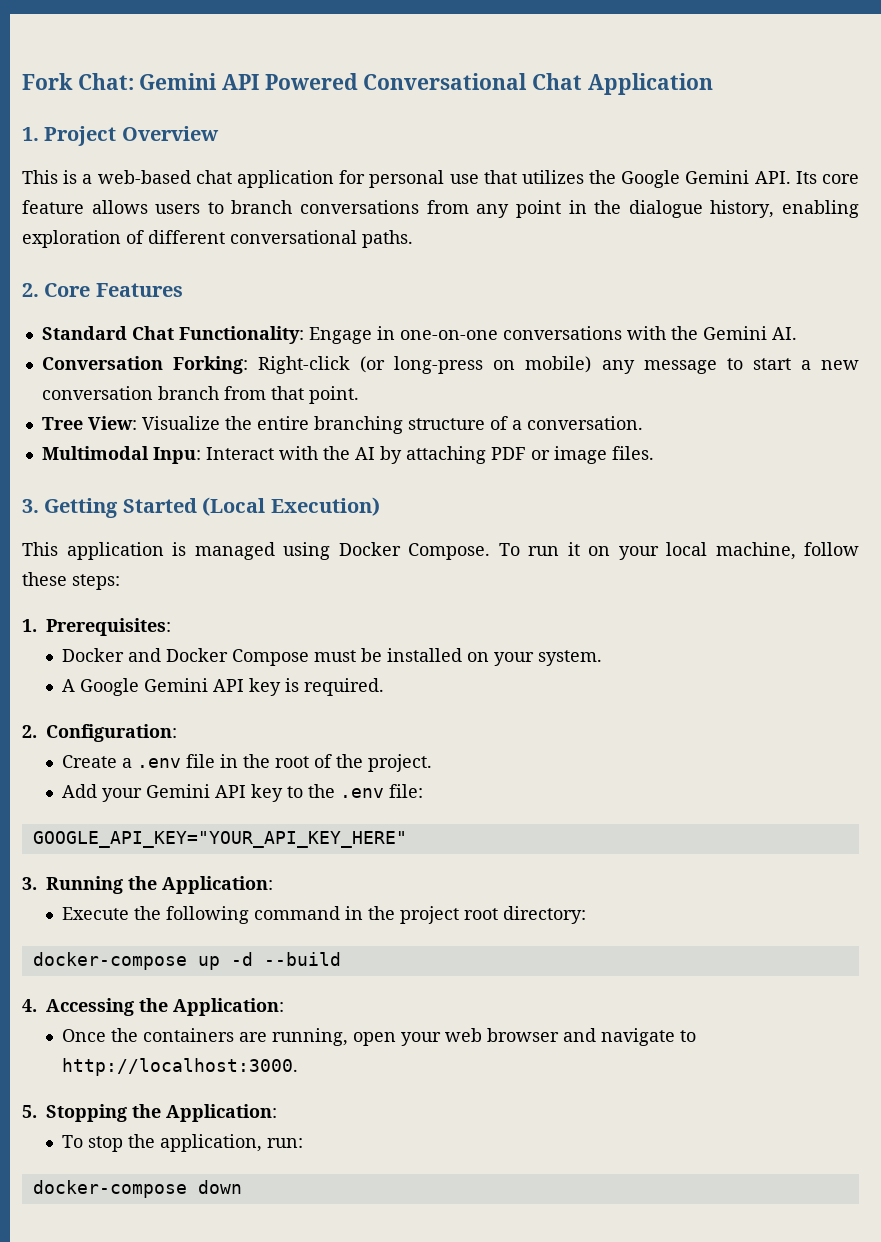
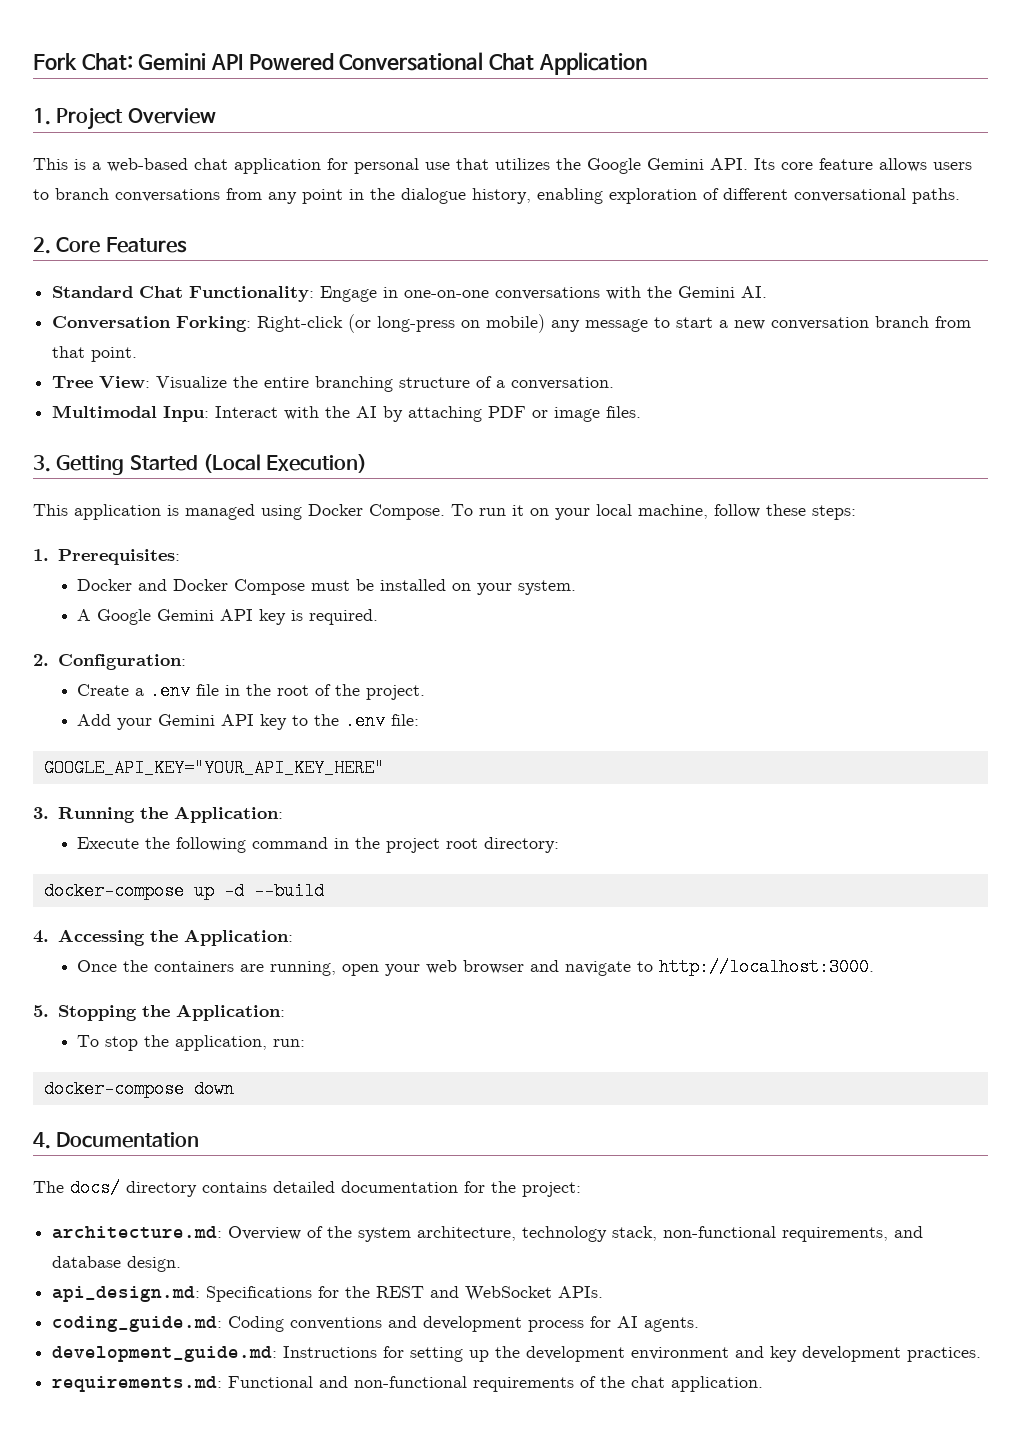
+ 4. Documentation
+ The docs/ directory contains detailed documentation for the project:
+ architecture.md: Overview of the system architecture, technology stack, non-functional requirements, and database design.
+ api_design.md: Specifications for the REST and WebSocket APIs.
+ coding_guide.md: Coding conventions and development process for AI agents.
+ development_guide.md: Instructions for setting up the development environment and key development practices.
+ requirements.md: Functional and non-functional requirements of the chat application.

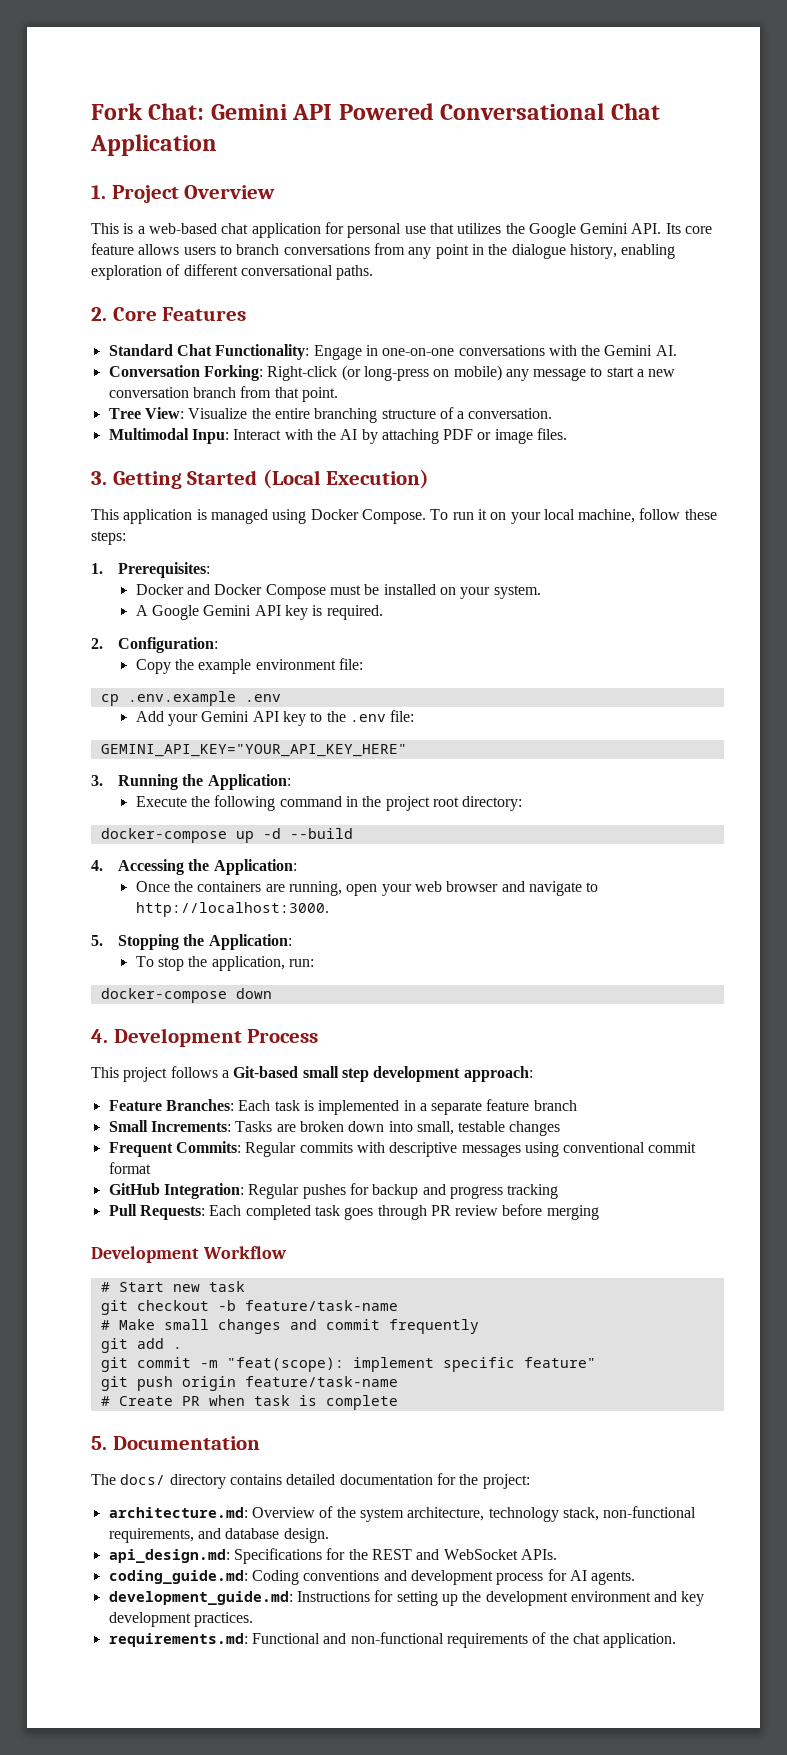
- Create a .env file in the root of the project.
+ Copy the example environment file:
+ cp .env.example .env
- GOOGLE_API_KEY="YOUR_API_KEY_HERE"
+ GEMINI_API_KEY="YOUR_API_KEY_HERE"
- 4. Documentation
+ 4. Development Process
+ This project follows a Git-based small step development approach:
+ Feature Branches: Each task is implemented in a separate feature branch
+ Small Increments: Tasks are broken down into small, testable changes
+ Frequent Commits: Regular commits with descriptive messages using conventional commit format
+ GitHub Integration: Regular pushes for backup and progress tracking
+ Pull Requests: Each completed task goes through PR review before merging
+ Development Workflow
+ # Start new task
+ git checkout -b feature/task-name
+ # Make small changes and commit frequently
+ git add .
+ git commit -m "feat(scope): implement specific feature"
+ git push origin feature/task-name
+ # Create PR when task is complete
+ 5. Documentation

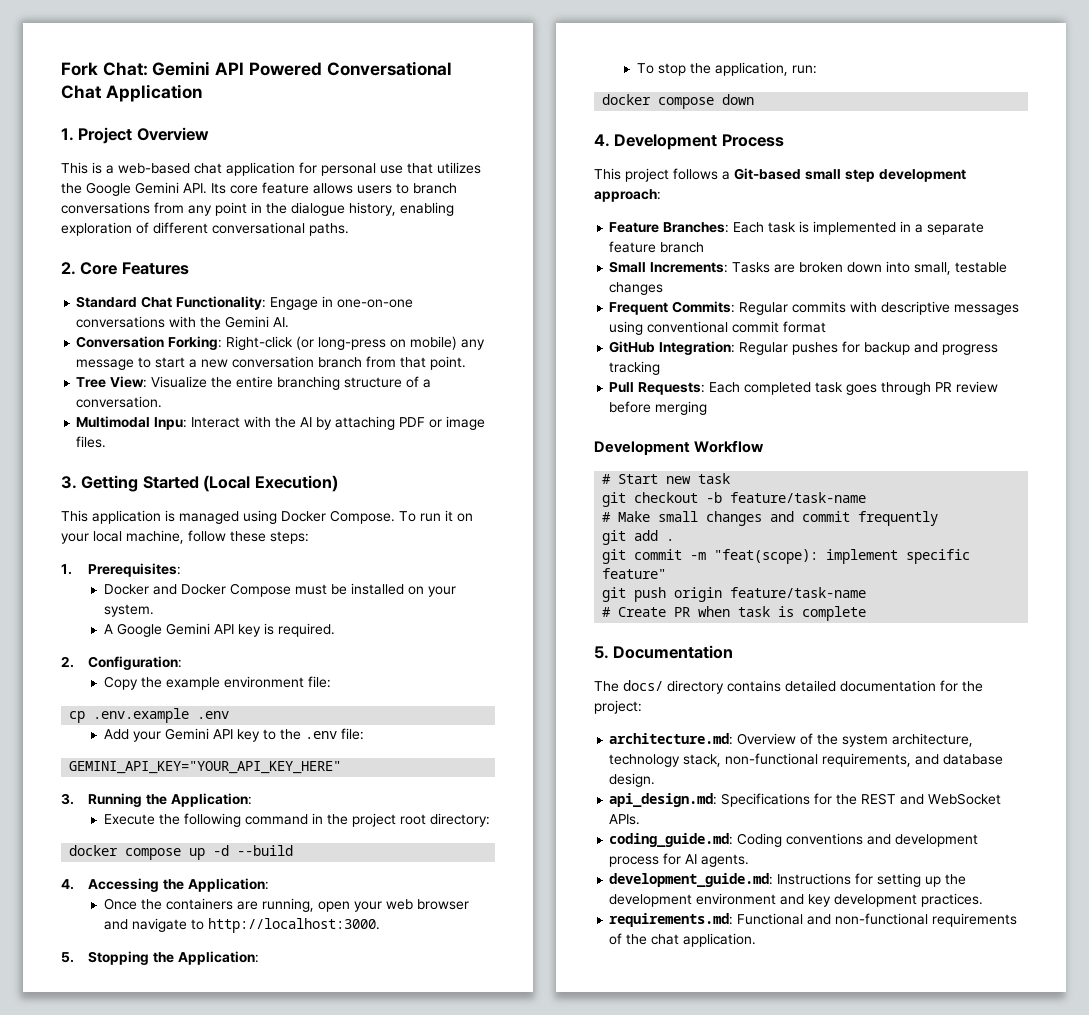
- docker-compose up -d --build
+ docker compose up -d --build
- docker-compose down
+ docker compose down

